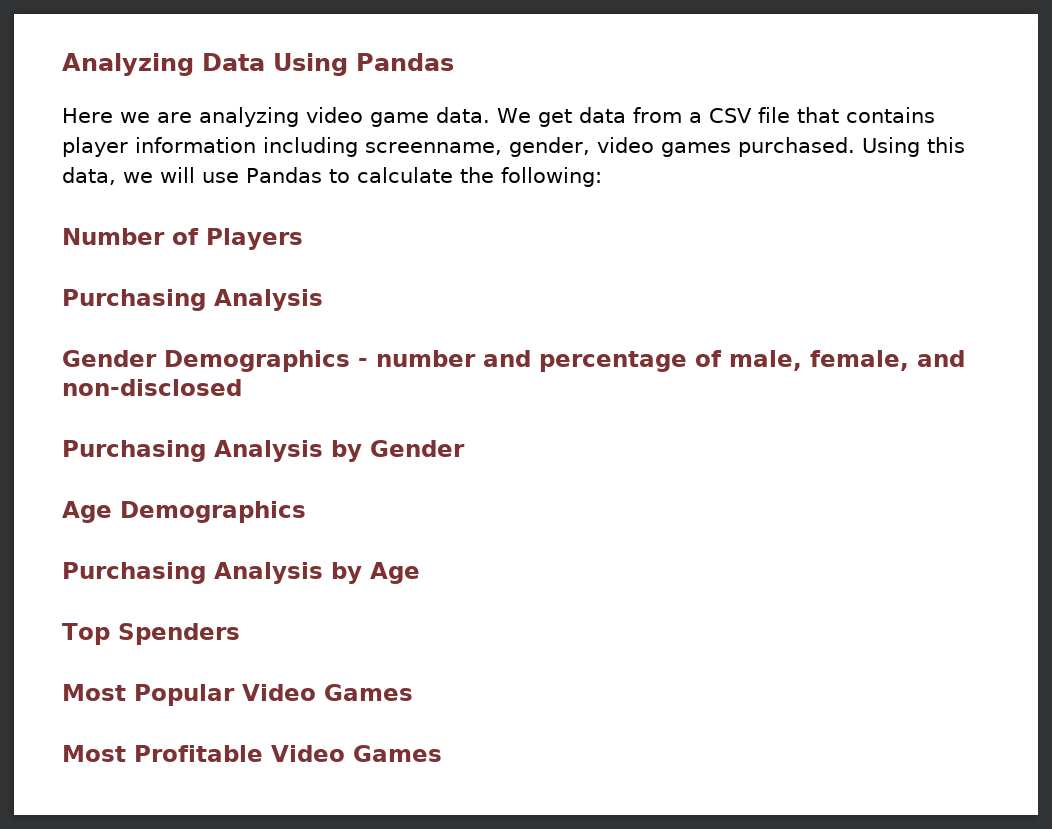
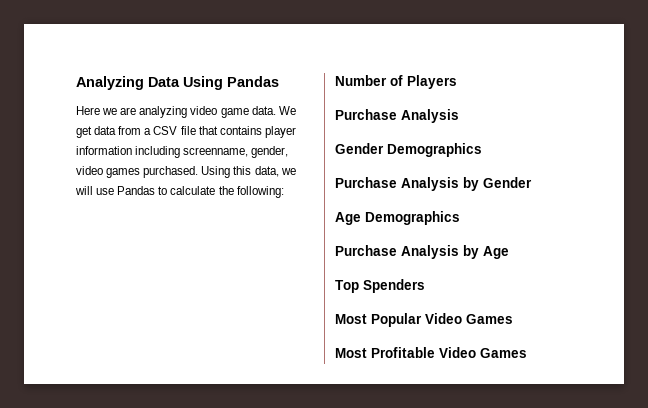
  Number of Players
- Purchasing Analysis
+ Purchase Analysis
- Gender Demographics - number and percentage of male, female, and non-disclosed
- Purchasing Analysis by Gender
+ Gender Demographics
+ Purchase Analysis by Gender
- Purchasing Analysis by Age
+ Purchase Analysis by Age

